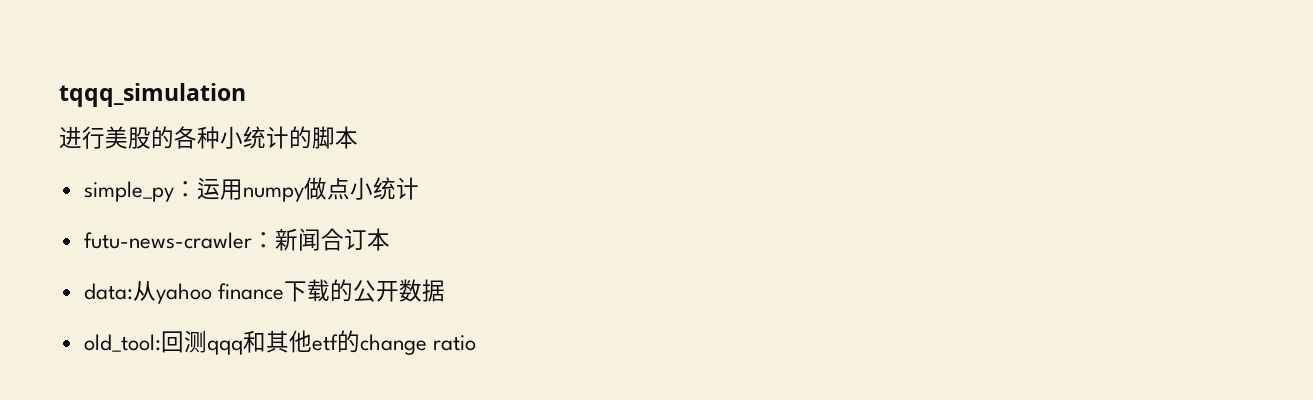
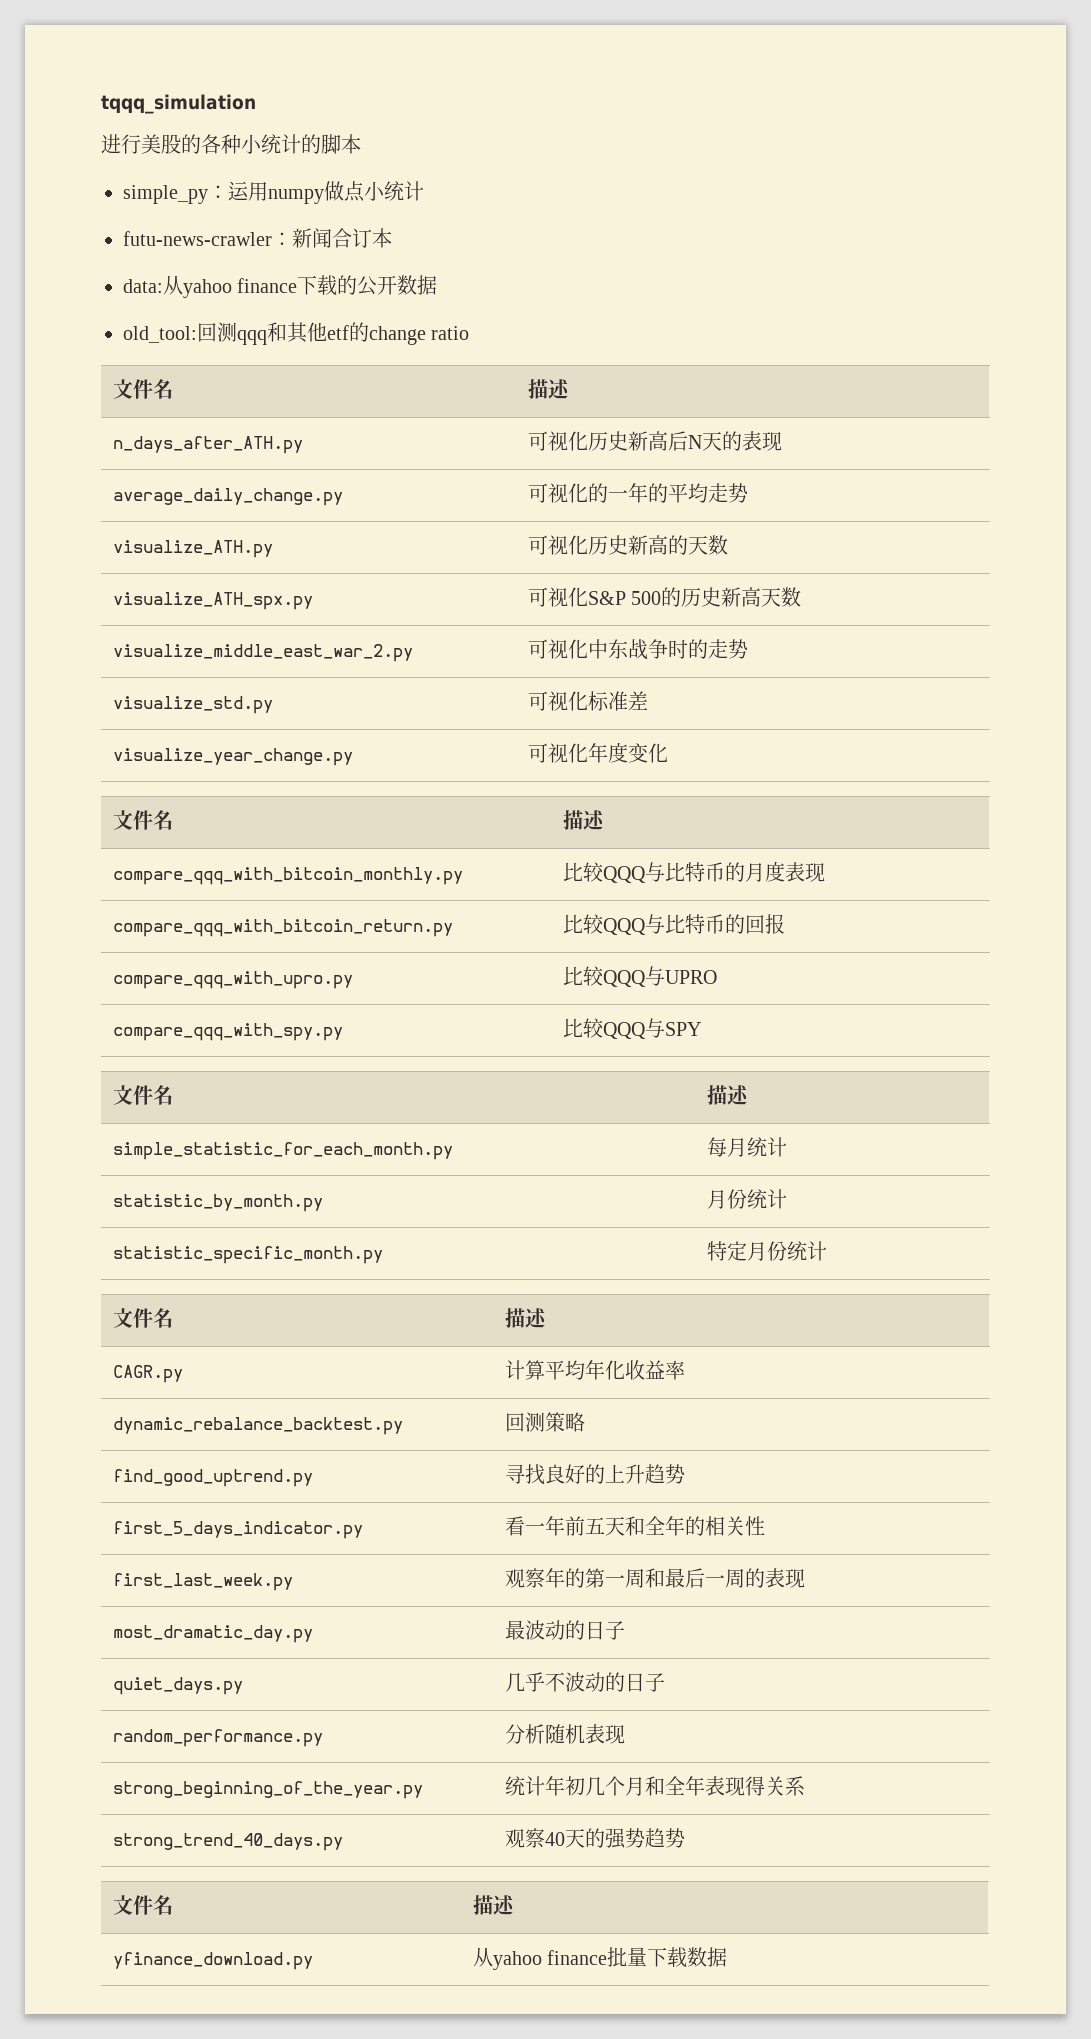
  old_tool:回测qqq和其他etf的change ratio
+ 文件名 | 描述
+ n_days_after_ATH.py | 可视化历史新高后N天的表现
+ average_daily_change.py | 可视化的一年的平均走势
+ visualize_ATH.py | 可视化历史新高的天数
+ visualize_ATH_spx.py | 可视化S&P 500的历史新高天数
+ visualize_middle_east_war_2.py | 可视化中东战争时的走势
+ visualize_std.py | 可视化标准差
+ visualize_year_change.py | 可视化年度变化
+ 文件名 | 描述
+ compare_qqq_with_bitcoin_monthly.py | 比较QQQ与比特币的月度表现
+ compare_qqq_with_bitcoin_return.py | 比较QQQ与比特币的回报
+ compare_qqq_with_upro.py | 比较QQQ与UPRO
+ compare_qqq_with_spy.py | 比较QQQ与SPY
+ 文件名 | 描述
+ simple_statistic_for_each_month.py | 每月统计
+ statistic_by_month.py | 月份统计
+ statistic_specific_month.py | 特定月份统计
+ 文件名 | 描述
+ CAGR.py | 计算平均年化收益率
+ dynamic_rebalance_backtest.py | 回测策略
+ find_good_uptrend.py | 寻找良好的上升趋势
+ first_5_days_indicator.py | 看一年前五天和全年的相关性
+ first_last_week.py | 观察年的第一周和最后一周的表现
+ most_dramatic_day.py | 最波动的日子
+ quiet_days.py | 几乎不波动的日子
+ random_performance.py | 分析随机表现
+ strong_beginning_of_the_year.py | 统计年初几个月和全年表现得关系
+ strong_trend_40_days.py | 观察40天的强势趋势
+ 文件名 | 描述
+ yfinance_download.py | 从yahoo finance批量下载数据

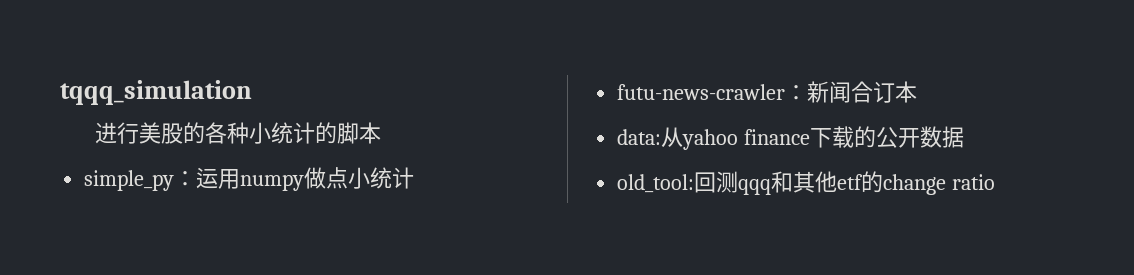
  old_tool:回测qqq和其他etf的change ratio
- 文件名 | 描述
- n_days_after_ATH.py | 可视化历史新高后N天的表现
- average_daily_change.py | 可视化的一年的平均走势
- visualize_ATH.py | 可视化历史新高的天数
- visualize_ATH_spx.py | 可视化S&P 500的历史新高天数
- visualize_middle_east_war_2.py | 可视化中东战争时的走势
- visualize_std.py | 可视化标准差
- visualize_year_change.py | 可视化年度变化
- 文件名 | 描述
- compare_qqq_with_bitcoin_monthly.py | 比较QQQ与比特币的月度表现
- compare_qqq_with_bitcoin_return.py | 比较QQQ与比特币的回报
- compare_qqq_with_upro.py | 比较QQQ与UPRO
- compare_qqq_with_spy.py | 比较QQQ与SPY
- 文件名 | 描述
- simple_statistic_for_each_month.py | 每月统计
- statistic_by_month.py | 月份统计
- statistic_specific_month.py | 特定月份统计
- 文件名 | 描述
- CAGR.py | 计算平均年化收益率
- dynamic_rebalance_backtest.py | 回测策略
- find_good_uptrend.py | 寻找良好的上升趋势
- first_5_days_indicator.py | 看一年前五天和全年的相关性
- first_last_week.py | 观察年的第一周和最后一周的表现
- most_dramatic_day.py | 最波动的日子
- quiet_days.py | 几乎不波动的日子
- random_performance.py | 分析随机表现
- strong_beginning_of_the_year.py | 统计年初几个月和全年表现得关系
- strong_trend_40_days.py | 观察40天的强势趋势
- 文件名 | 描述
- yfinance_download.py | 从yahoo finance批量下载数据

